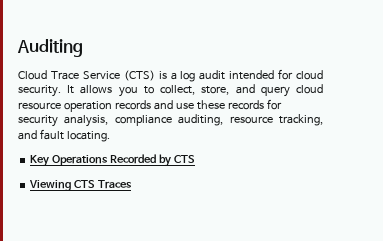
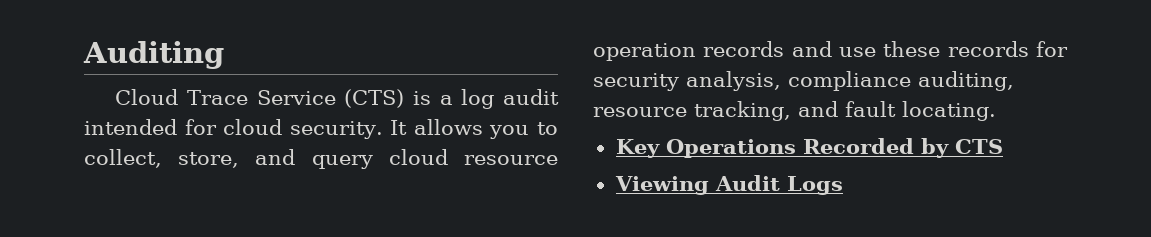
- Viewing CTS Traces
+ Viewing Audit Logs

